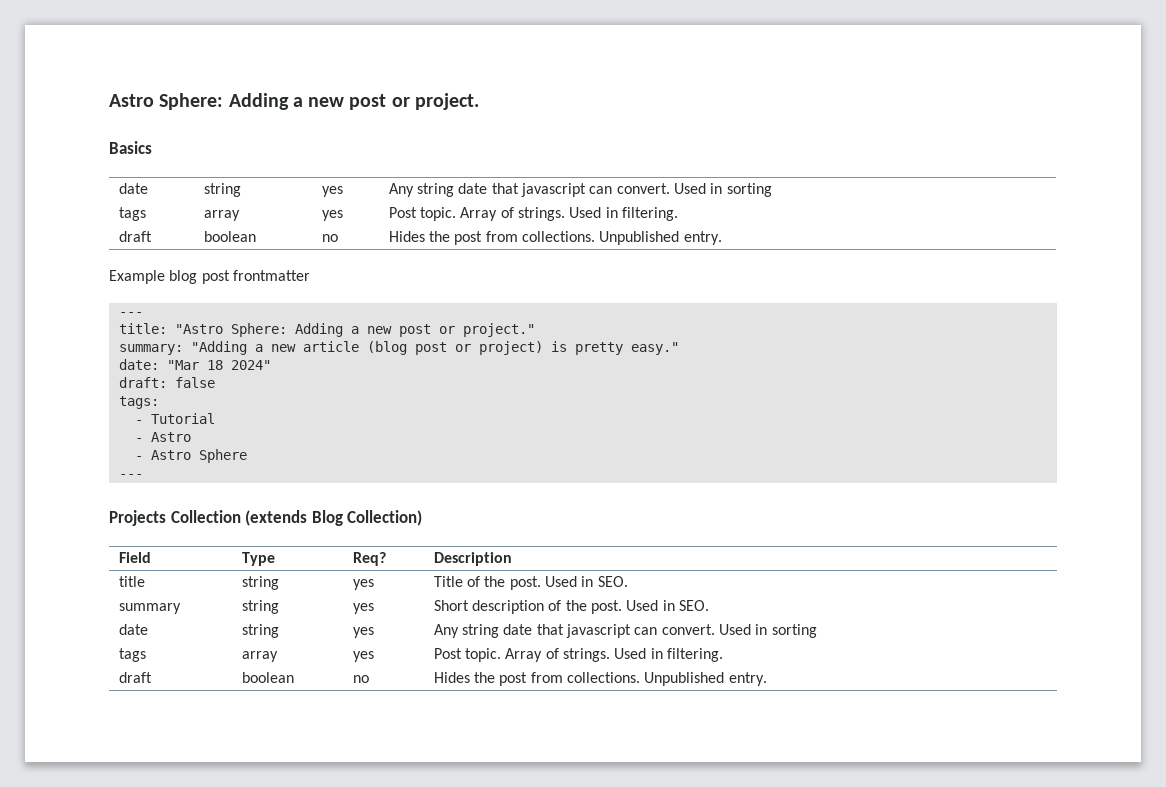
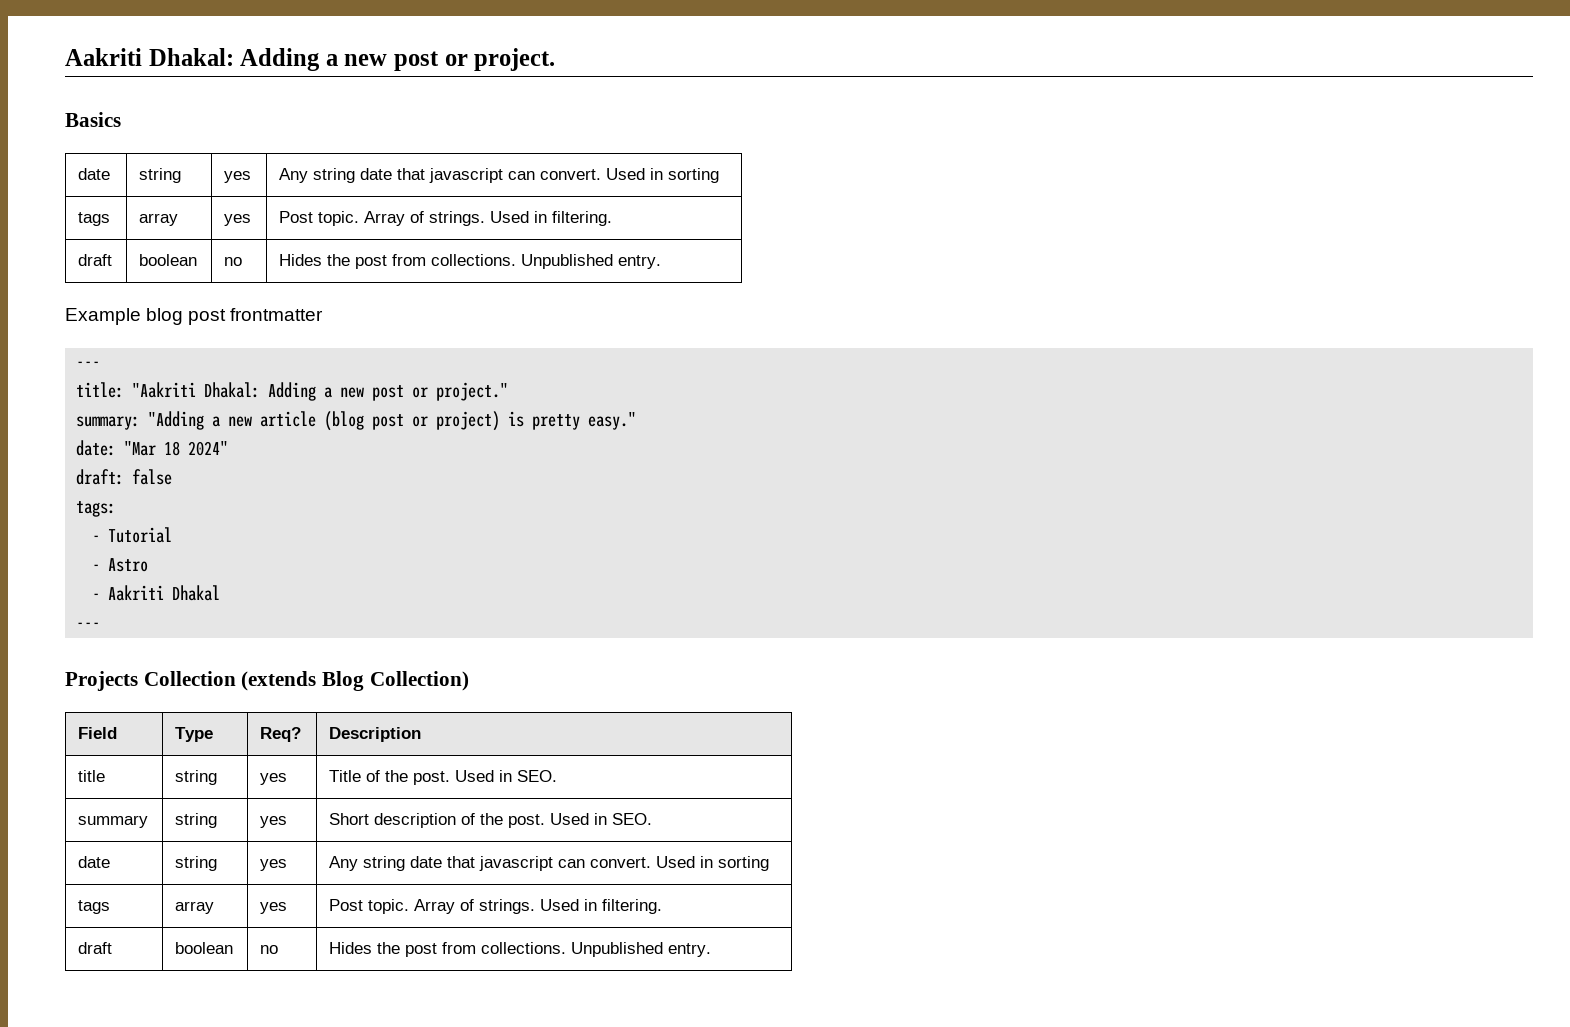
- Astro Sphere: Adding a new post or project.
+ Aakriti Dhakal: Adding a new post or project.
- title: "Astro Sphere: Adding a new post or project."
+ title: "Aakriti Dhakal: Adding a new post or project."
- - Astro Sphere
+ - Aakriti Dhakal

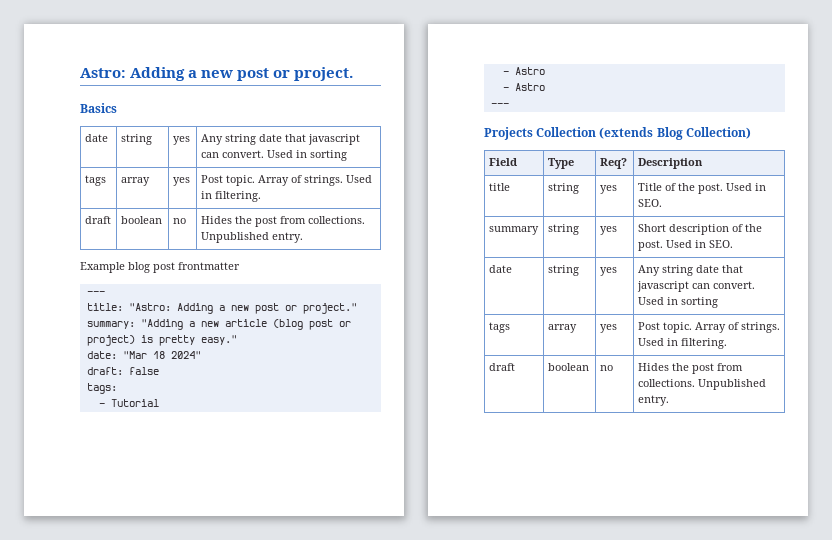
- Aakriti Dhakal: Adding a new post or project.
+ Astro: Adding a new post or project.
- title: "Aakriti Dhakal: Adding a new post or project."
+ title: "Astro: Adding a new post or project."
  - Tutorial
  - Astro
- - Aakriti Dhakal
+ - Astro

